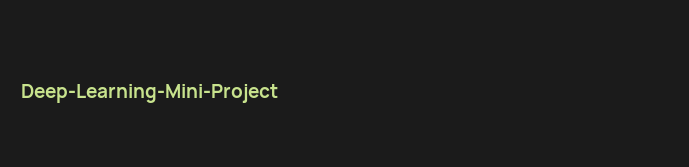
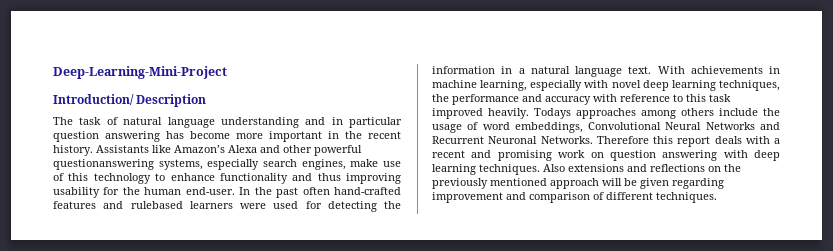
+ Introduction/ Description
+ The task of natural language understanding and in particular question answering has become more important in the recent history. Assistants like Amazon’s Alexa and other powerful questionanswering systems, especially search engines, make use of this technology to enhance functionality and thus improving usability for the human end-user. In the past often hand-crafted features and rulebased learners were used for detecting the information in a natural language text. With achievements in machine learning, especially with novel deep learning techniques, the performance and accuracy with reference to this task improved heavily. Todays approaches among others include the usage of word embeddings, Convolutional Neural Networks and Recurrent Neuronal Networks. Therefore this report deals with a recent and promising work on question answering with deep learning techniques. Also extensions and reflections on the previously mentioned approach will be given regarding improvement and comparison of different techniques.

